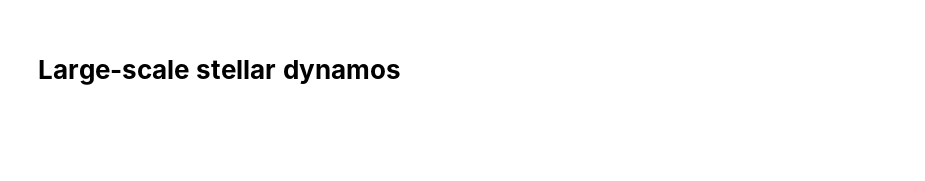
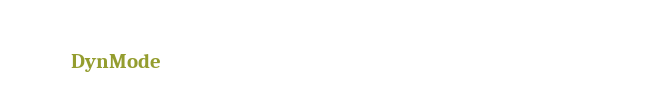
- Large-scale stellar dynamos
+ DynMode

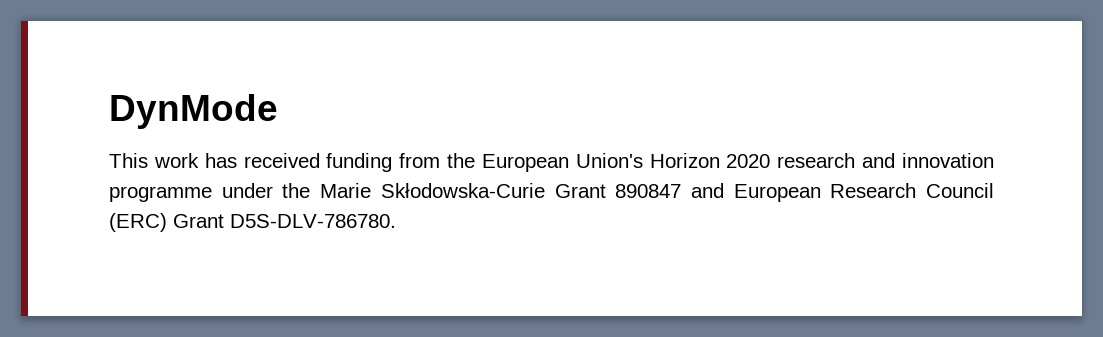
+ This work has received funding from the European Union's Horizon 2020 research and innovation programme under the Marie Skłodowska‐Curie Grant 890847 and European Research Council (ERC) Grant D5S‐DLV‐786780.

